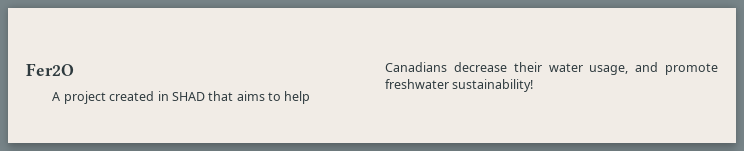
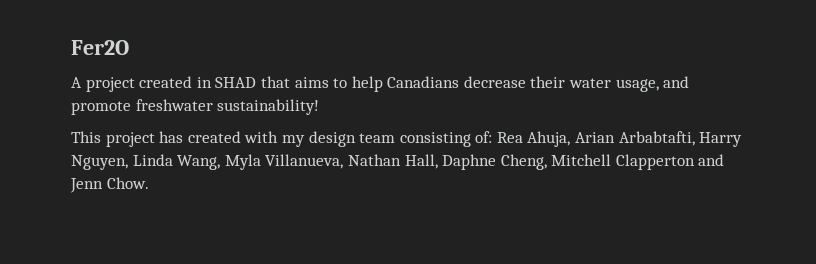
+ This project has created with my design team consisting of: Rea Ahuja, Arian Arbabtafti, Harry Nguyen, Linda Wang, Myla Villanueva, Nathan Hall, Daphne Cheng, Mitchell Clapperton and Jenn Chow.

